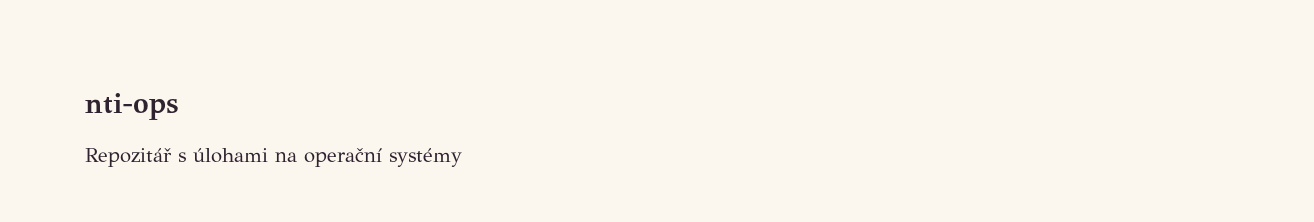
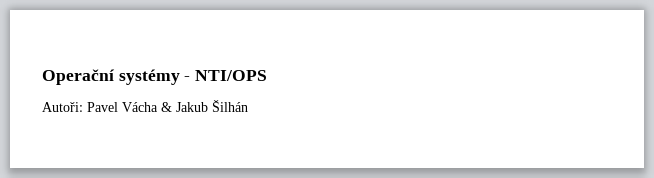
- nti-ops
- Repozitář s úlohami na operační systémy
+ Operační systémy - NTI/OPS
+ Autoři: Pavel Vácha & Jakub Šilhán

